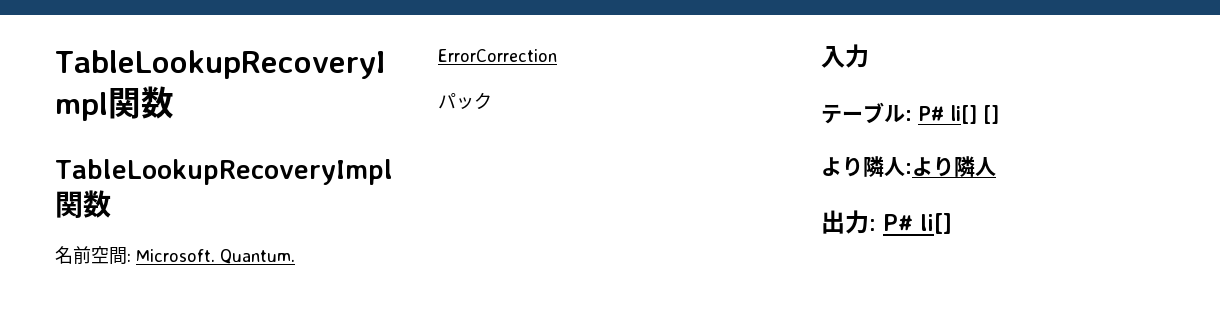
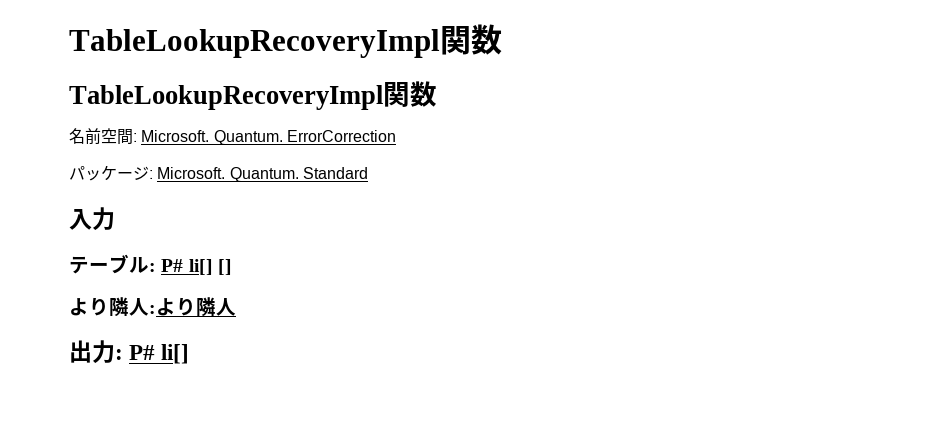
- パック
+ パッケージ: Microsoft. Quantum. Standard

